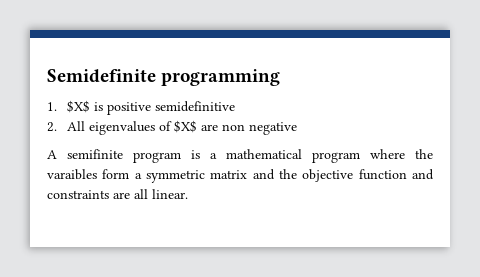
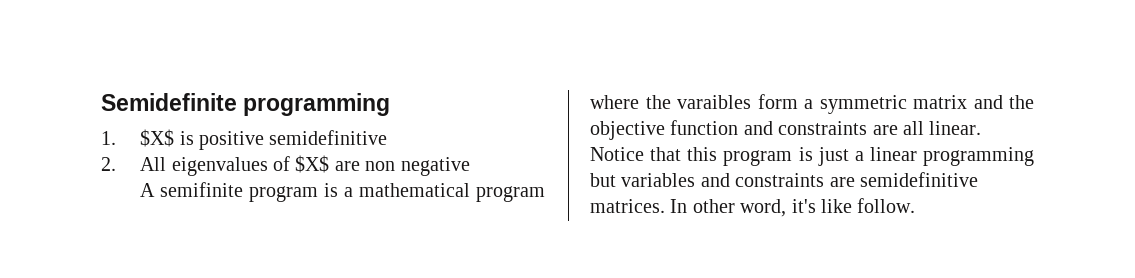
+ Notice that this program is just a linear programming but variables and constraints are semidefinitive matrices. In other word, it's like follow.

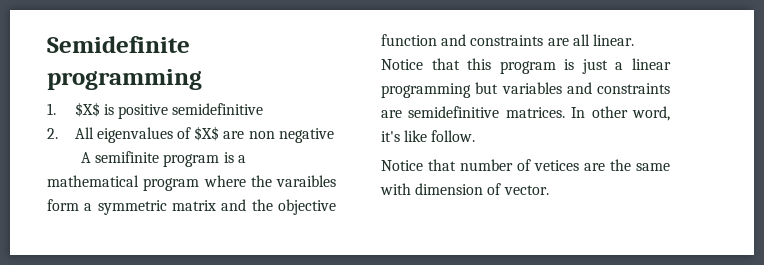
+ Notice that number of vetices are the same with dimension of vector.

